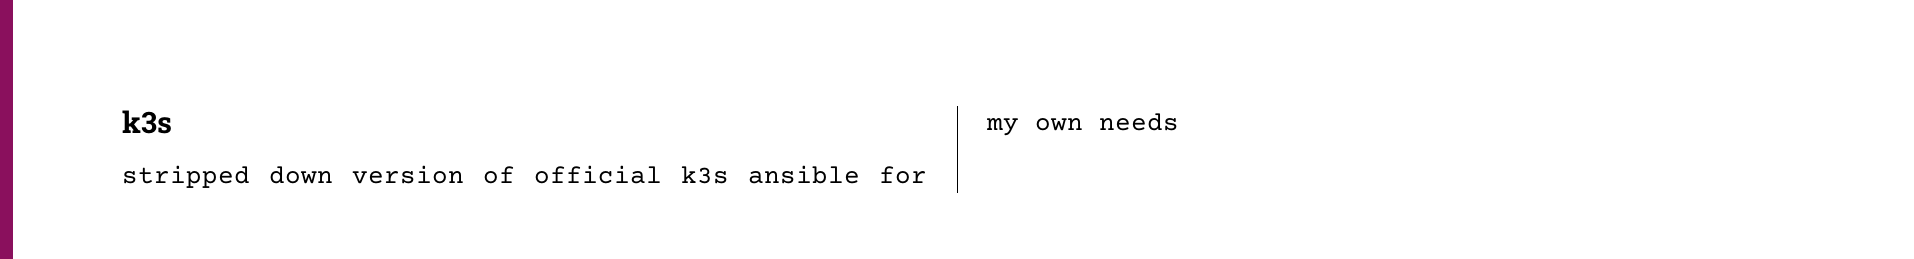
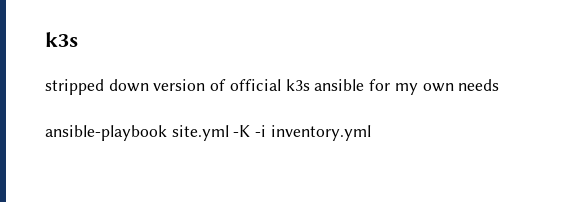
+ ansible-playbook site.yml -K -i inventory.yml

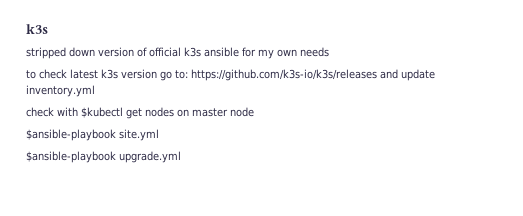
- ansible-playbook site.yml -K -i inventory.yml
+ to check latest k3s version go to: https://github.com/k3s-io/k3s/releases and update inventory.yml
+ check with $kubectl get nodes on master node
+ $ansible-playbook site.yml
+ $ansible-playbook upgrade.yml

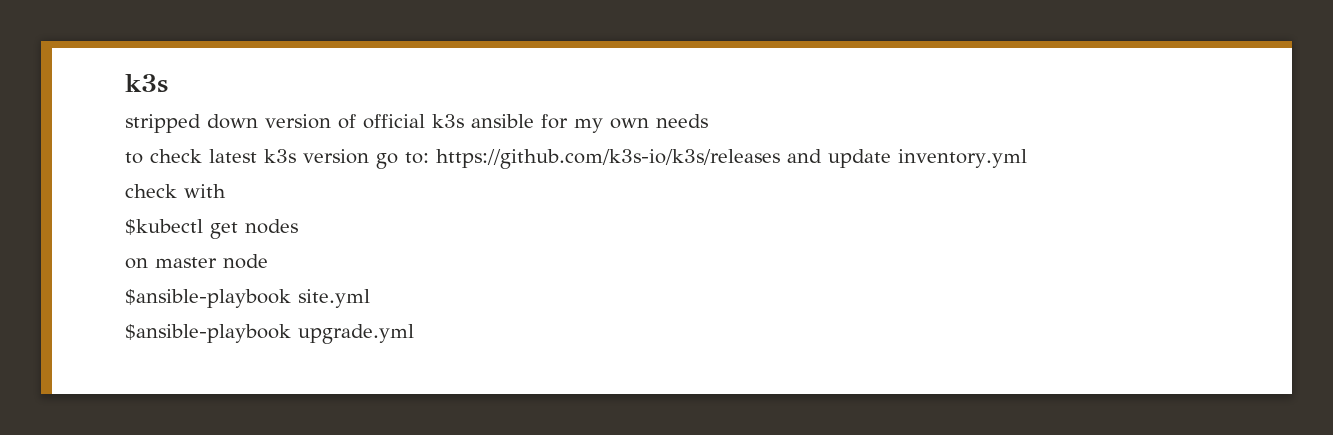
- check with $kubectl get nodes on master node
+ check with
+ $kubectl get nodes
+ on master node

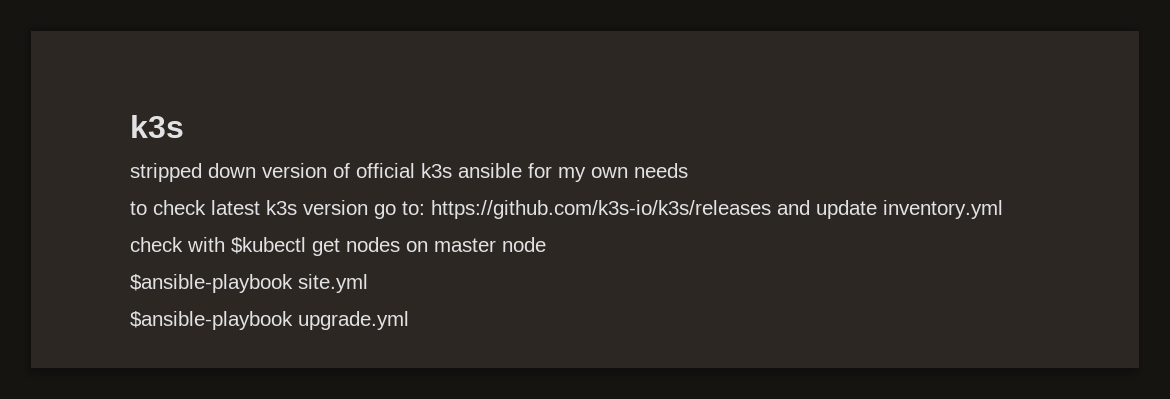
- check with
- $kubectl get nodes
- on master node
+ check with $kubectl get nodes on master node

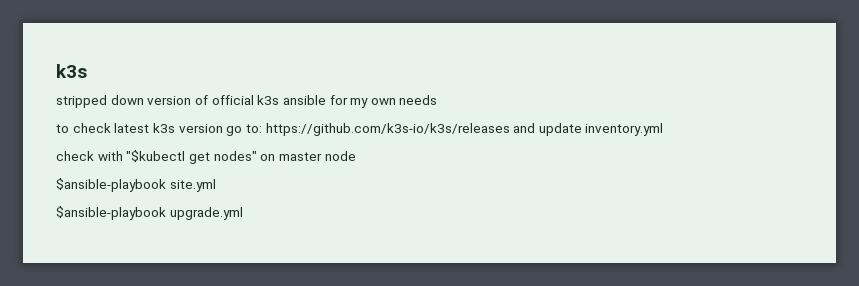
- check with $kubectl get nodes on master node
+ check with "$kubectl get nodes" on master node

